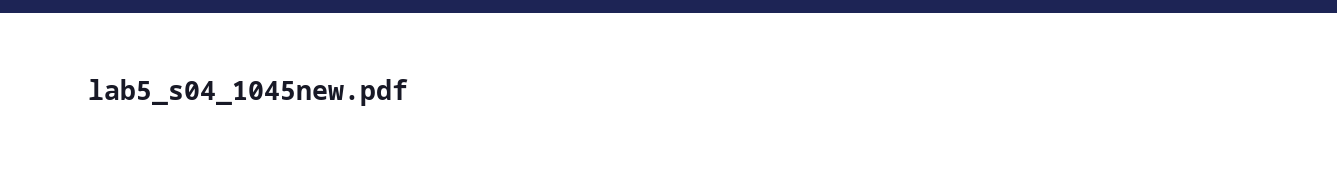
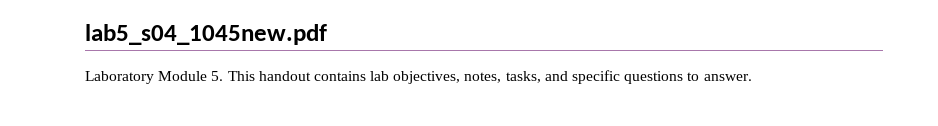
+ Laboratory Module 5. This handout contains lab objectives, notes, tasks, and specific questions to answer.

